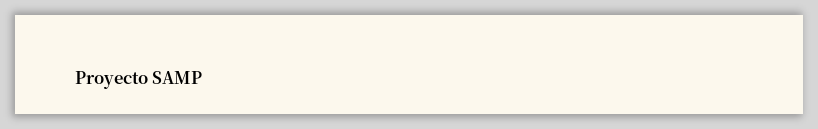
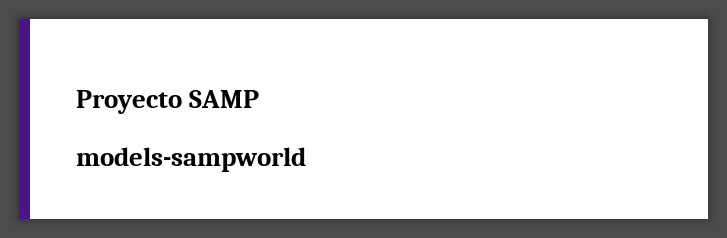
+ models-sampworld

